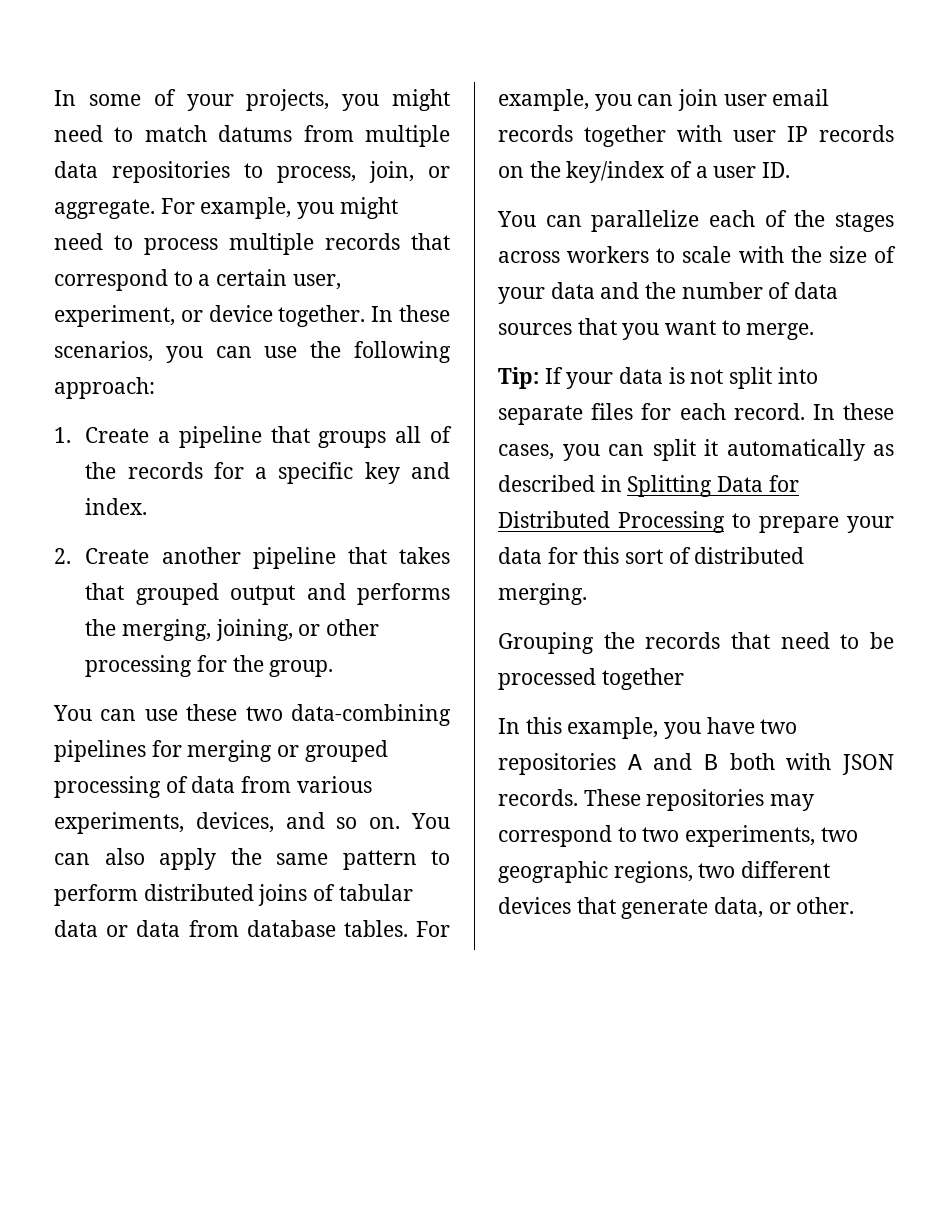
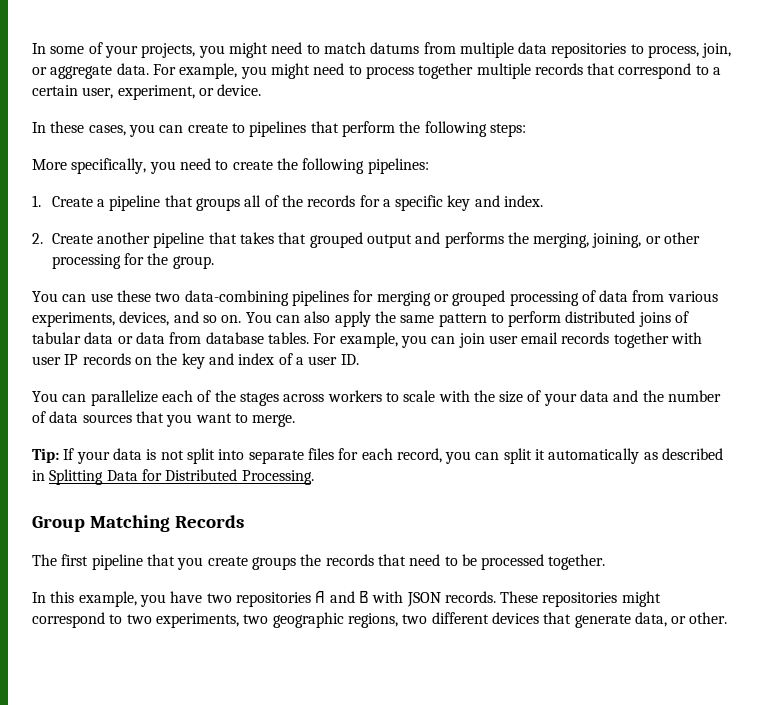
- In some of your projects, you might need to match datums from multiple data repositories to process, join, or aggregate.
+ In some of your projects, you might need to match datums from multiple data repositories to process, join, or aggregate data.
- For example, you might need to process multiple records that correspond to a certain user, experiment, or device together. In these scenarios, you can use the following approach:
+ For example, you might need to process together multiple records that correspond to a certain user, experiment, or device.
+ In these cases, you can create to pipelines that perform the following steps:
+ More specifically, you need to create the following pipelines:
- For example, you can join user email records together with user IP records on the key/index of a user ID.
+ For example, you can join user email records together with user IP records on the key and index of a user ID.
- Tip: If your data is not split into separate files for each record. In these cases, you can split it automatically as described in Splitting Data for Distributed Processing to prepare your data for this sort of distributed merging.
- Grouping the records that need to be processed together
+ Tip: If your data is not split into separate files for each record, you can split it automatically as described in Splitting Data for Distributed Processing.
+ Group Matching Records
+ The first pipeline that you create groups the records that need to be processed together.
- In this example, you have two repositories A and B both with JSON records.
+ In this example, you have two repositories A and B with JSON records.
- These repositories may correspond to two experiments, two geographic regions, two different devices that generate data, or other.
+ These repositories might correspond to two experiments, two geographic regions, two different devices that generate data, or other.

